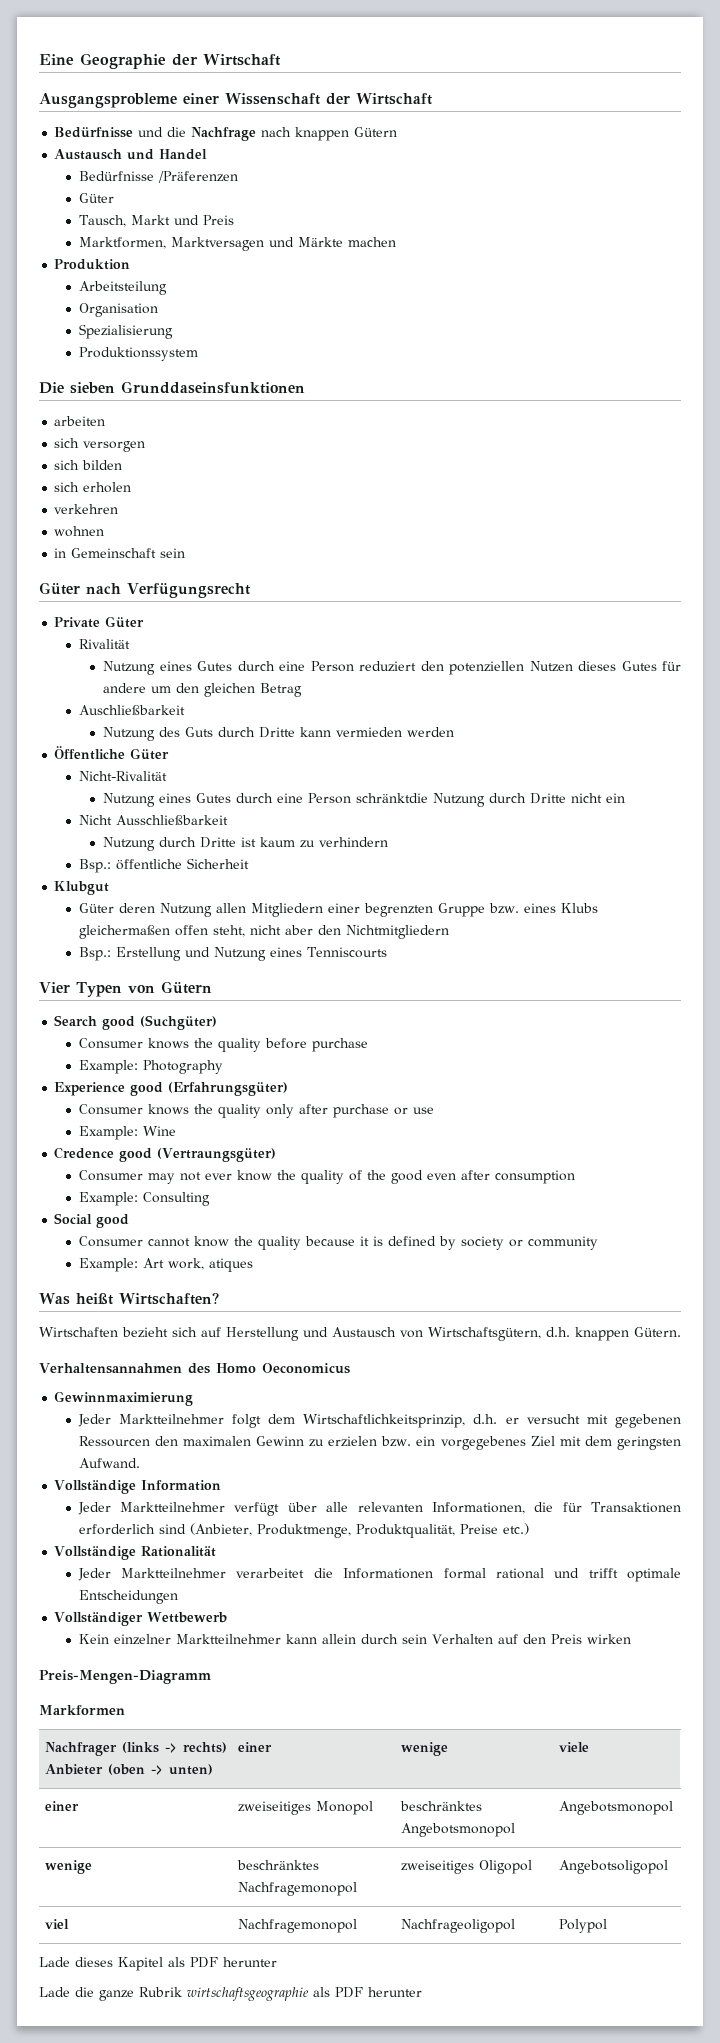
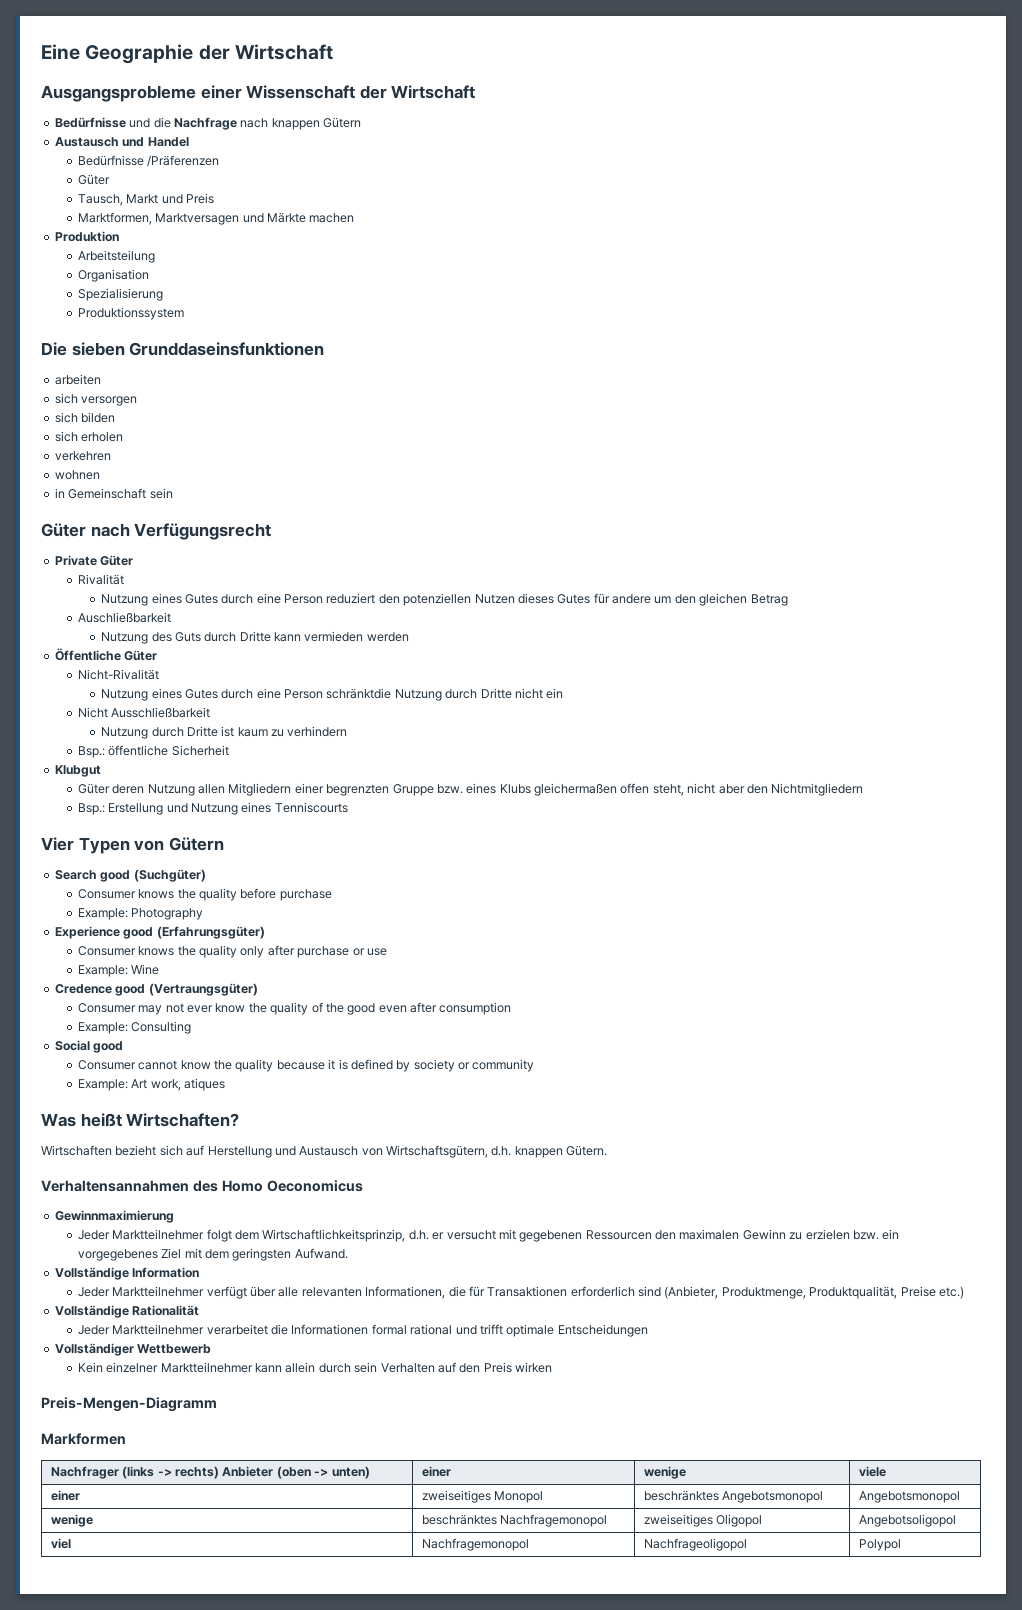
- Lade dieses Kapitel als PDF herunter
- Lade die ganze Rubrik wirtschaftsgeographie als PDF herunter

